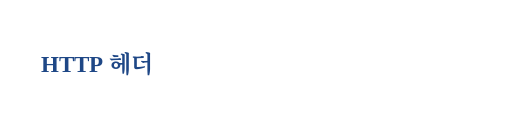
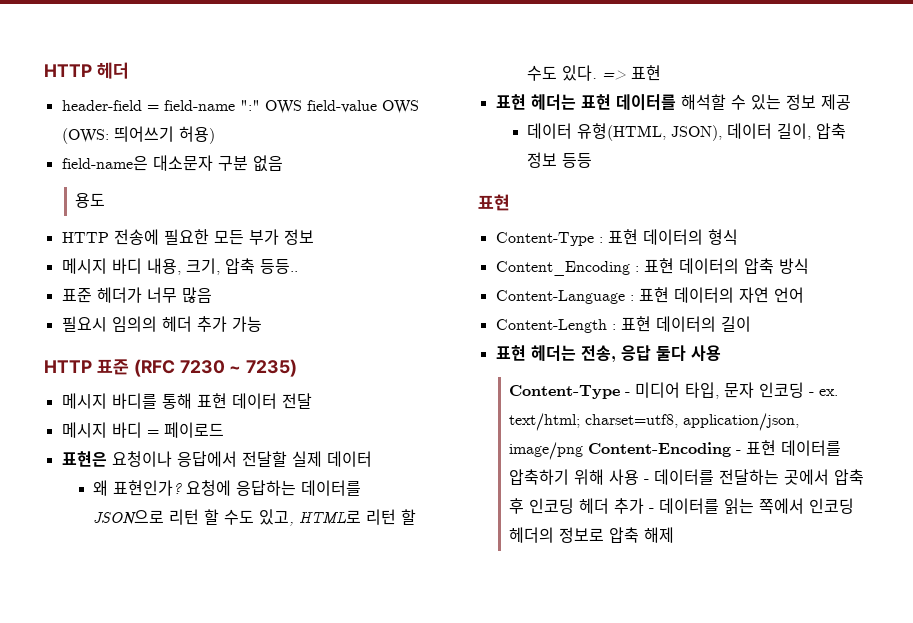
+ header-field = field-name ":" OWS field-value OWS (OWS: 띄어쓰기 허용)
+ field-name은 대소문자 구분 없음
+ 용도
+ HTTP 전송에 필요한 모든 부가 정보
+ 메시지 바디 내용, 크기, 압축 등등..
+ 표준 헤더가 너무 많음
+ 필요시 임의의 헤더 추가 가능
+ HTTP 표준 (RFC 7230 ~ 7235)
+ 메시지 바디를 통해 표현 데이터 전달
+ 메시지 바디 = 페이로드
+ 표현은 요청이나 응답에서 전달할 실제 데이터
+ 왜 표현인가? 요청에 응답하는 데이터를 JSON으로 리턴 할 수도 있고, HTML로 리턴 할 수도 있다. => 표현
+ 표현 헤더는 표현 데이터를 해석할 수 있는 정보 제공
+ 데이터 유형(HTML, JSON), 데이터 길이, 압축 정보 등등
+ 표현
+ Content-Type : 표현 데이터의 형식
+ Content_Encoding : 표현 데이터의 압축 방식
+ Content-Language : 표현 데이터의 자연 언어
+ Content-Length : 표현 데이터의 길이
+ 표현 헤더는 전송, 응답 둘다 사용
+ Content-Type - 미디어 타입, 문자 인코딩 - ex. text/html; charset=utf8, application/json, image/png Content-Encoding - 표현 데이터를 압축하기 위해 사용 - 데이터를 전달하는 곳에서 압축 후 인코딩 헤더 추가 - 데이터를 읽는 쪽에서 인코딩 헤더의 정보로 압축 해제

